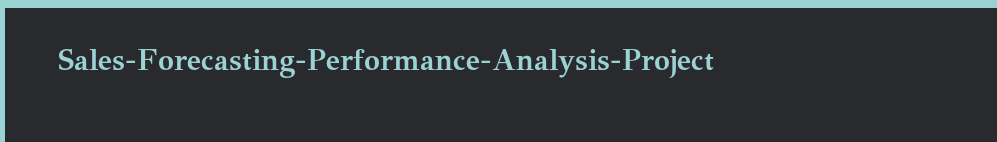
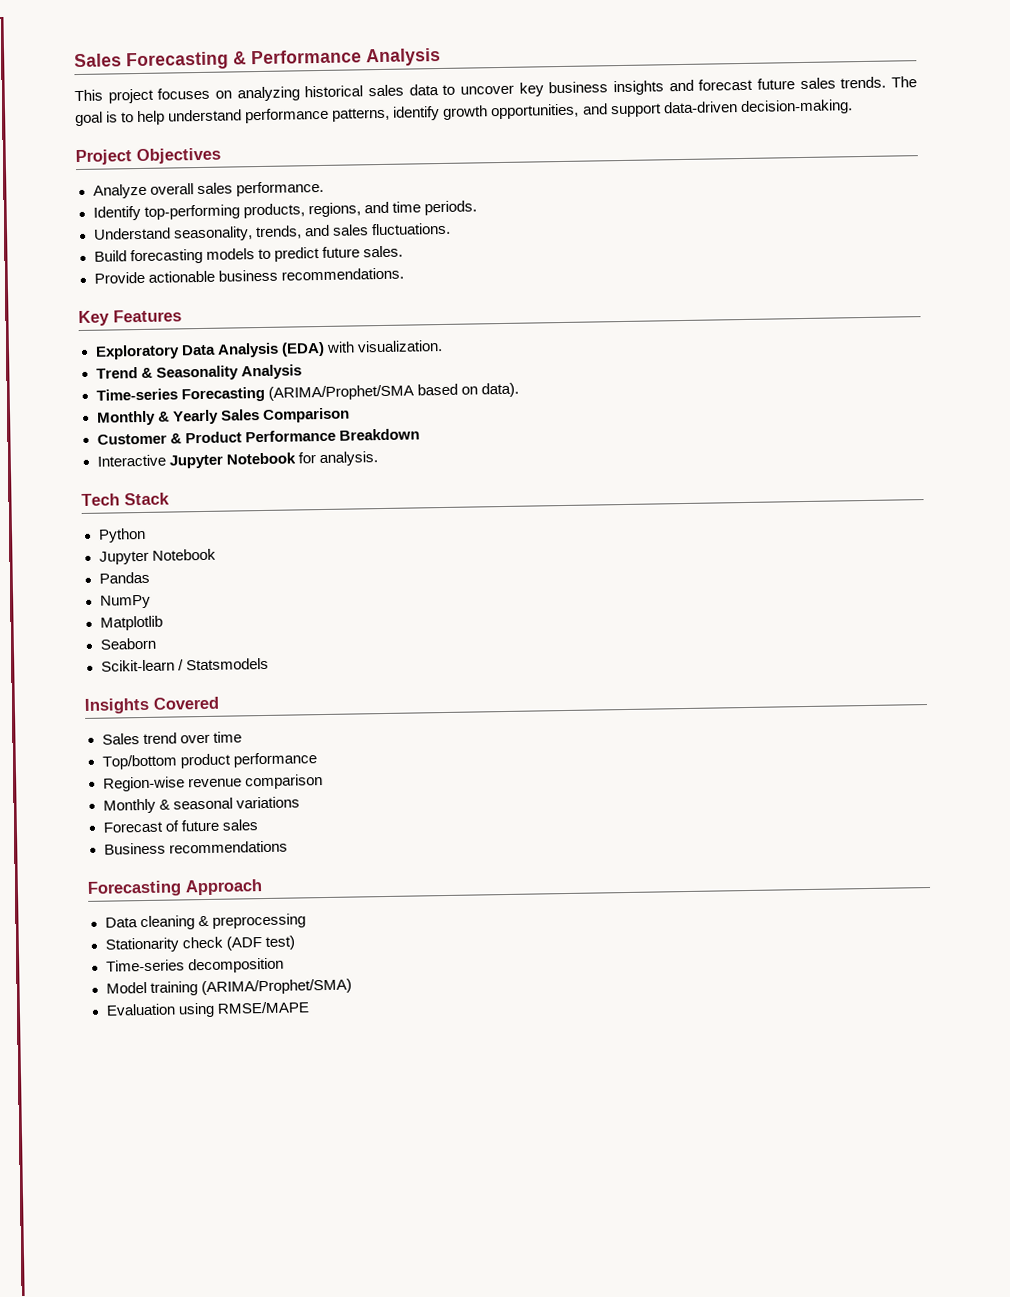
- Sales-Forecasting-Performance-Analysis-Project
+ Sales Forecasting & Performance Analysis
+ This project focuses on analyzing historical sales data to uncover key business insights and forecast future sales trends. The goal is to help understand performance patterns, identify growth opportunities, and support data-driven decision-making.
+ Project Objectives
+ Analyze overall sales performance.
+ Identify top-performing products, regions, and time periods.
+ Understand seasonality, trends, and sales fluctuations.
+ Build forecasting models to predict future sales.
+ Provide actionable business recommendations.
+ Key Features
+ Exploratory Data Analysis (EDA) with visualization.
+ Trend & Seasonality Analysis
+ Time-series Forecasting (ARIMA/Prophet/SMA based on data).
+ Monthly & Yearly Sales Comparison
+ Customer & Product Performance Breakdown
+ Interactive Jupyter Notebook for analysis.
+ Tech Stack
+ Python
+ Jupyter Notebook
+ Pandas
+ NumPy
+ Matplotlib
+ Seaborn
+ Scikit-learn / Statsmodels
+ Insights Covered
+ Sales trend over time
+ Top/bottom product performance
+ Region-wise revenue comparison
+ Monthly & seasonal variations
+ Forecast of future sales
+ Business recommendations
+ Forecasting Approach
+ Data cleaning & preprocessing
+ Stationarity check (ADF test)
+ Time-series decomposition
+ Model training (ARIMA/Prophet/SMA)
+ Evaluation using RMSE/MAPE

